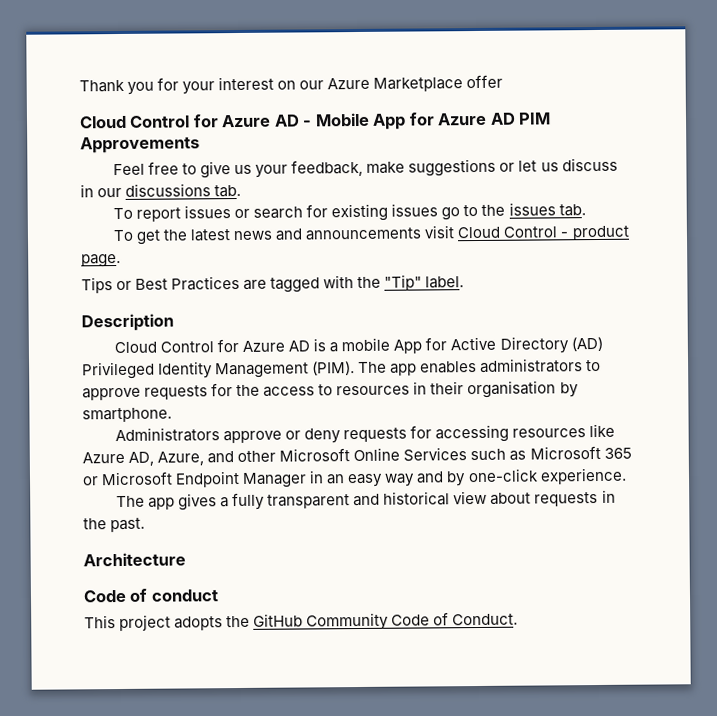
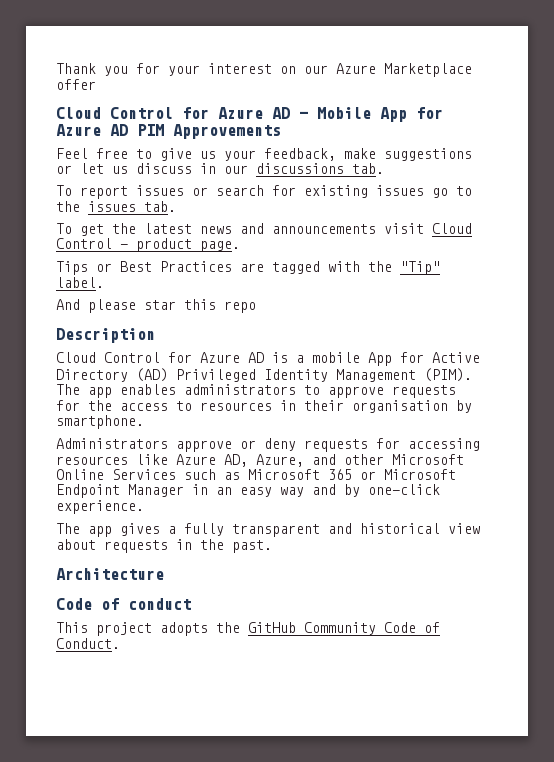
+ And please star this repo

